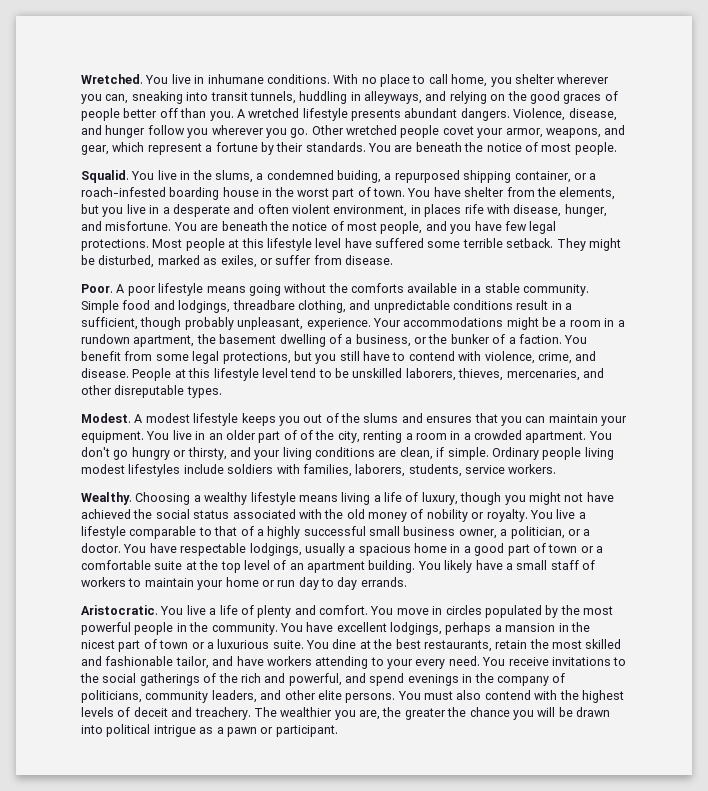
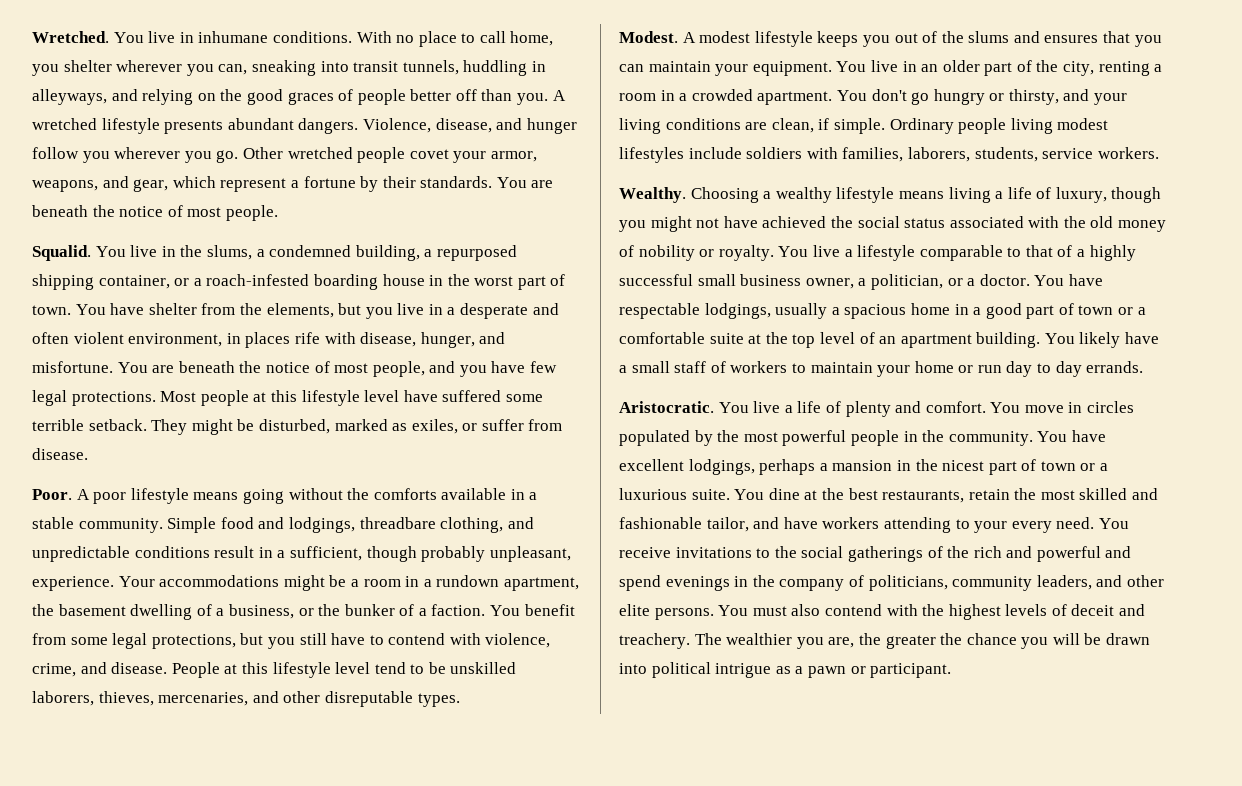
- You live in the slums, a condemned buiding, a repurposed shipping container, or a roach-infested boarding house in the worst part of town.
+ You live in the slums, a condemned building, a repurposed shipping container, or a roach-infested boarding house in the worst part of town.
- You live in an older part of of the city, renting a room in a crowded apartment.
+ You live in an older part of the city, renting a room in a crowded apartment.
- You receive invitations to the social gatherings of the rich and powerful, and spend evenings in the company of politicians, community leaders, and other elite persons.
+ You receive invitations to the social gatherings of the rich and powerful and spend evenings in the company of politicians, community leaders, and other elite persons.

